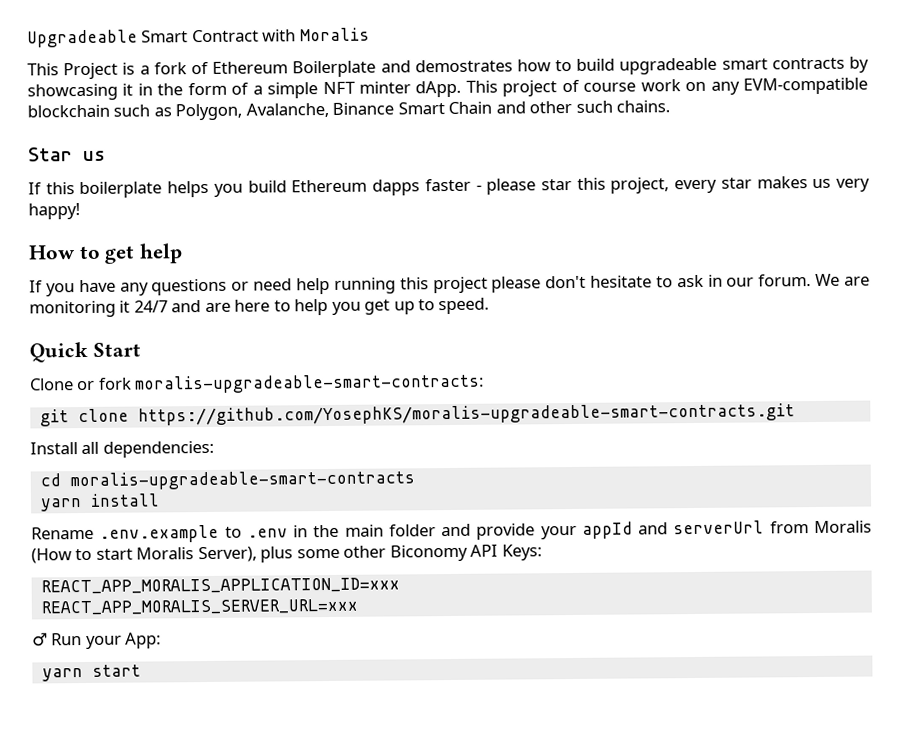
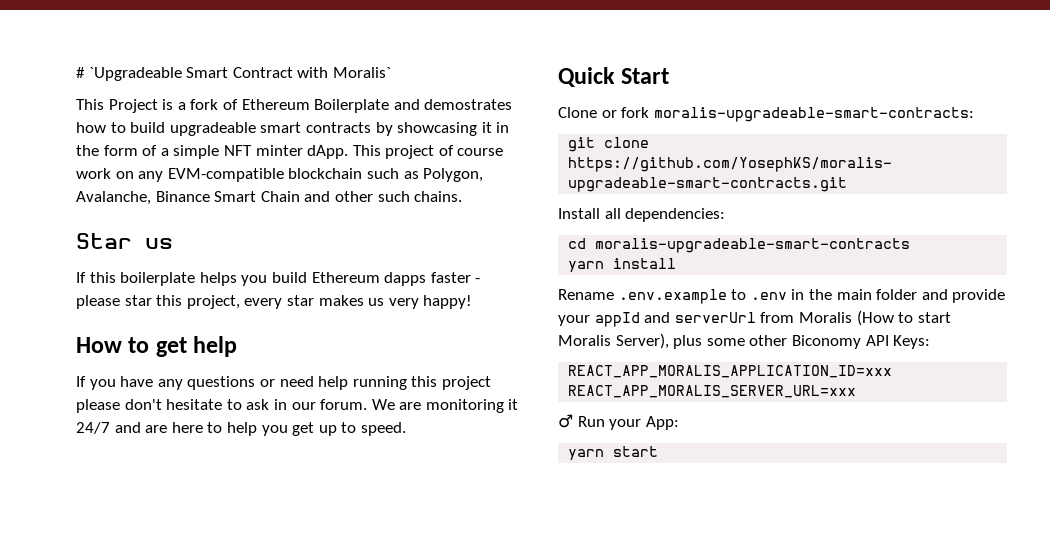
- Upgradeable Smart Contract with Moralis
+ # `Upgradeable Smart Contract with Moralis`

